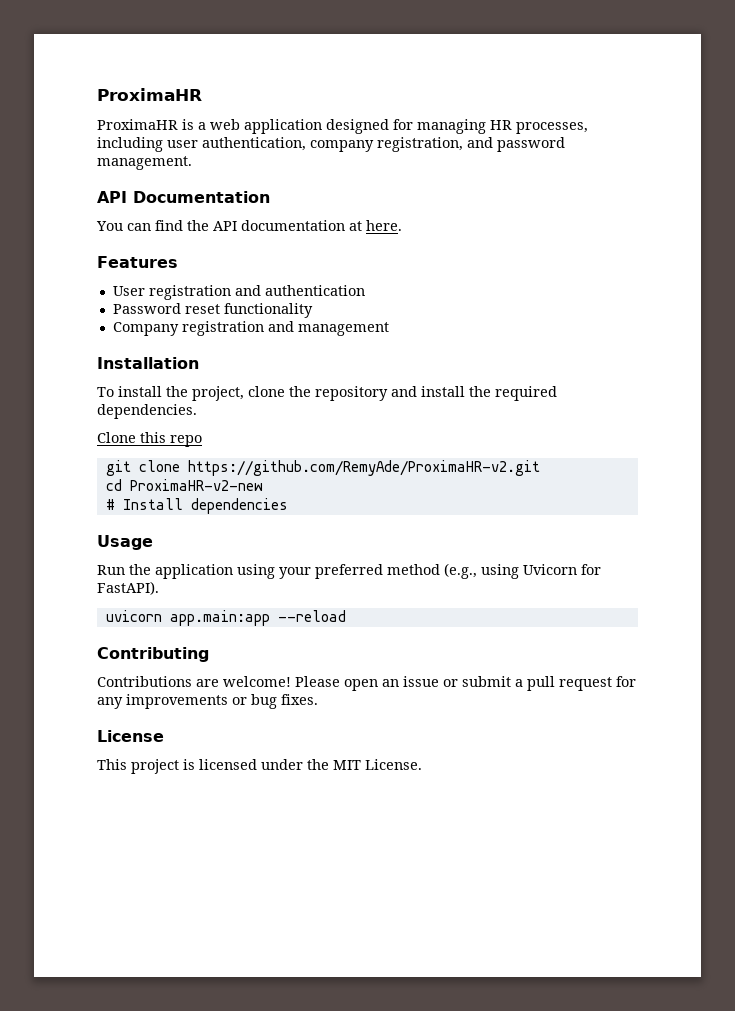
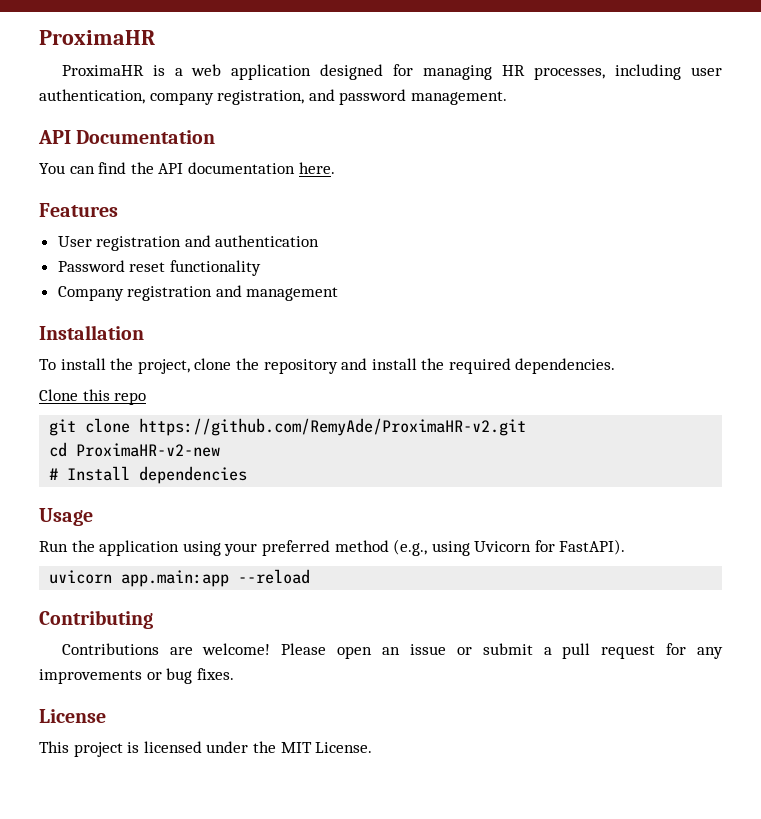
- You can find the API documentation at here.
+ You can find the API documentation here.

